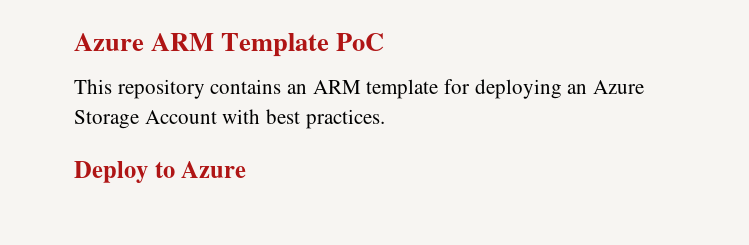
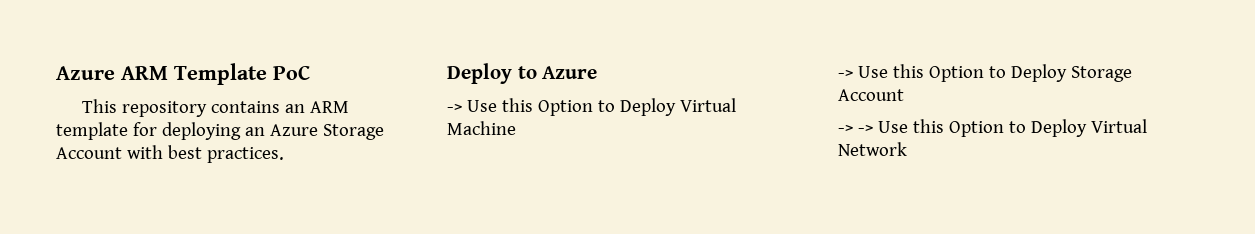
+ -> Use this Option to Deploy Virtual Machine
+ -> Use this Option to Deploy Storage Account
+ -> -> Use this Option to Deploy Virtual Network

